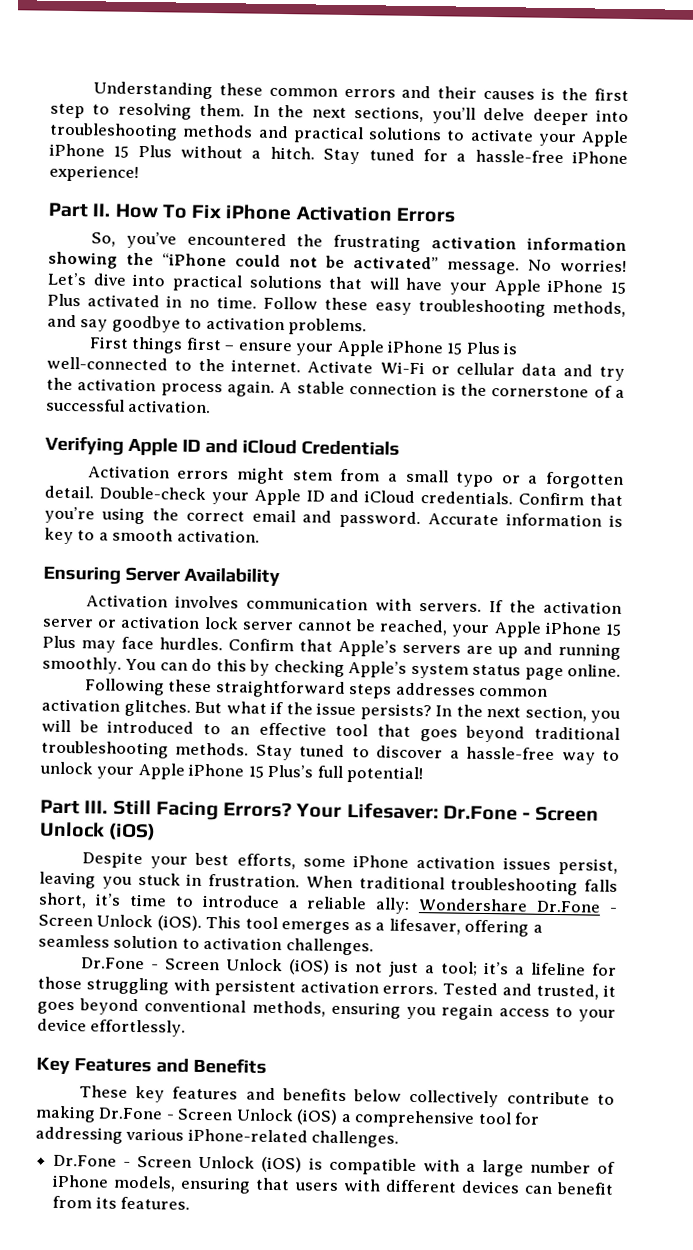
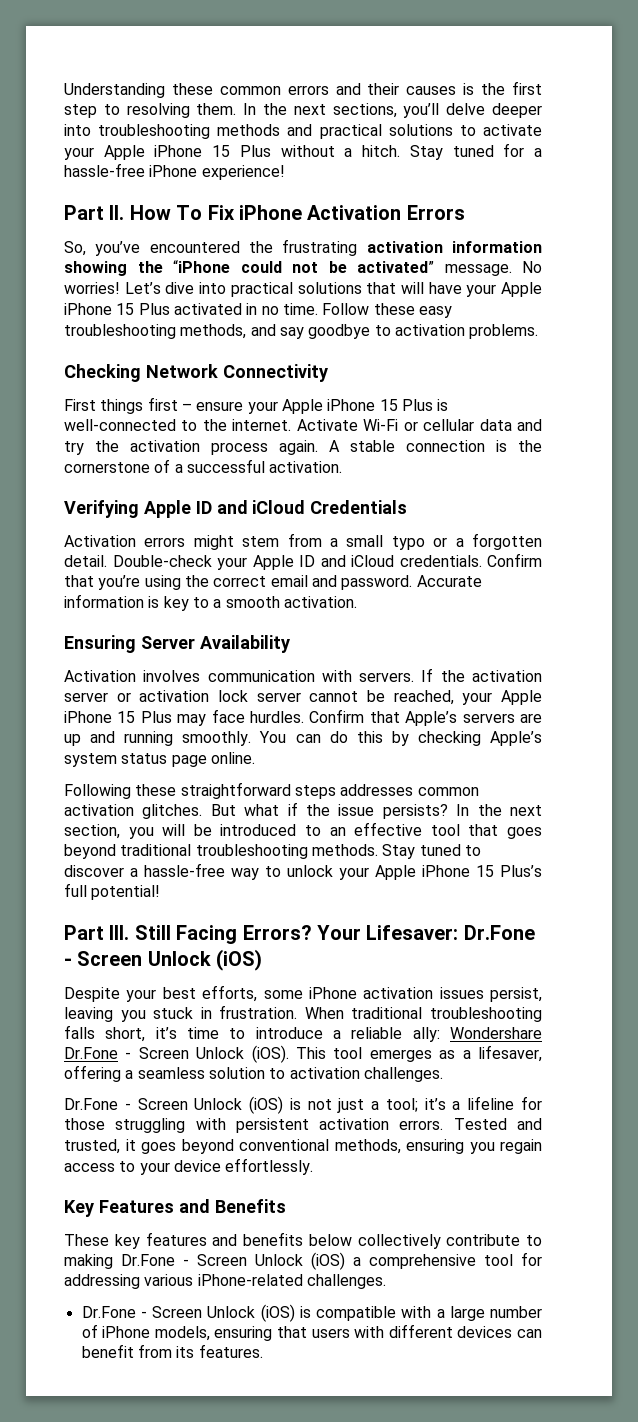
+ Checking Network Connectivity

